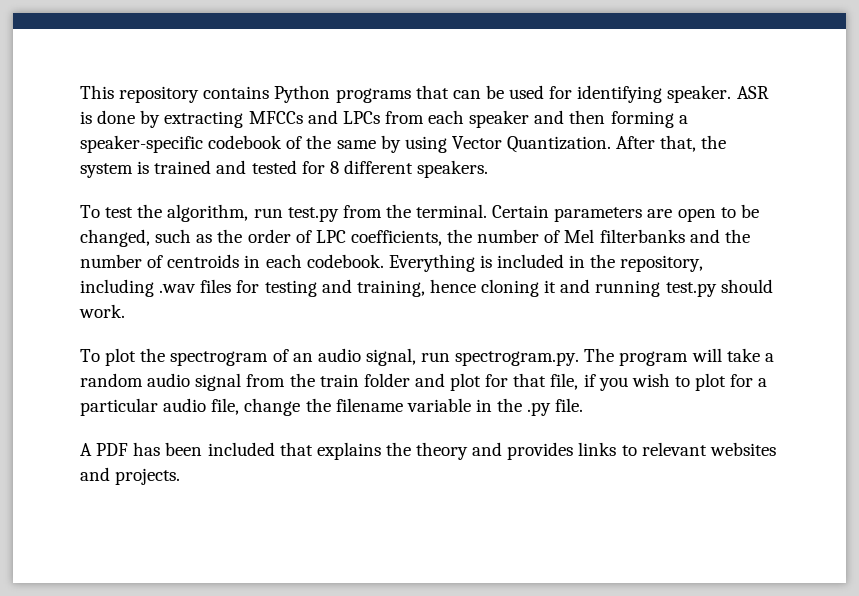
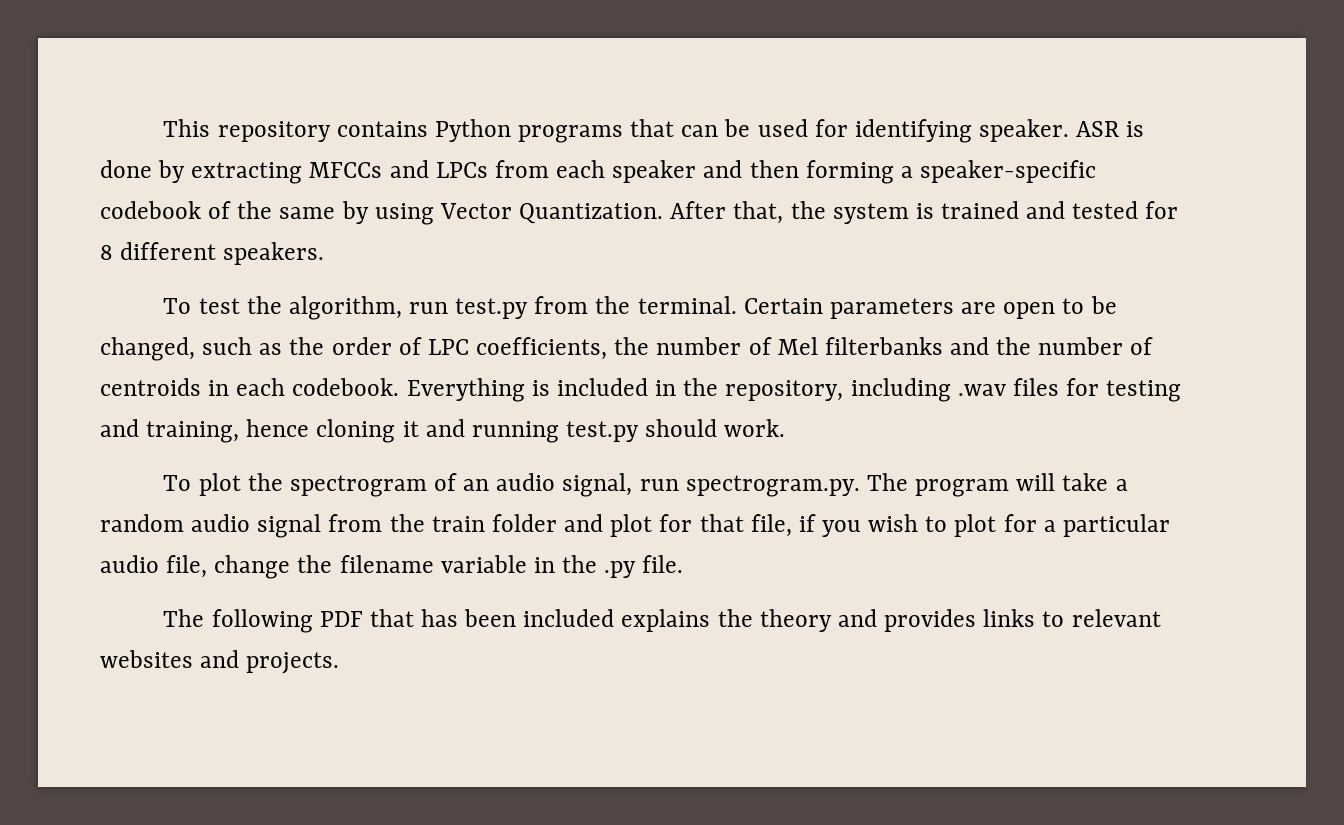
- A PDF has been included that explains the theory and provides links to relevant websites and projects.
+ The following PDF that has been included explains the theory and provides links to relevant websites and projects.

